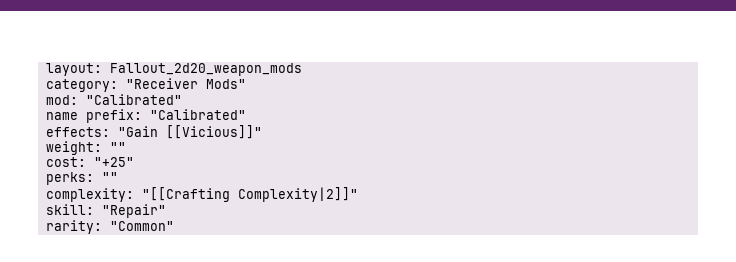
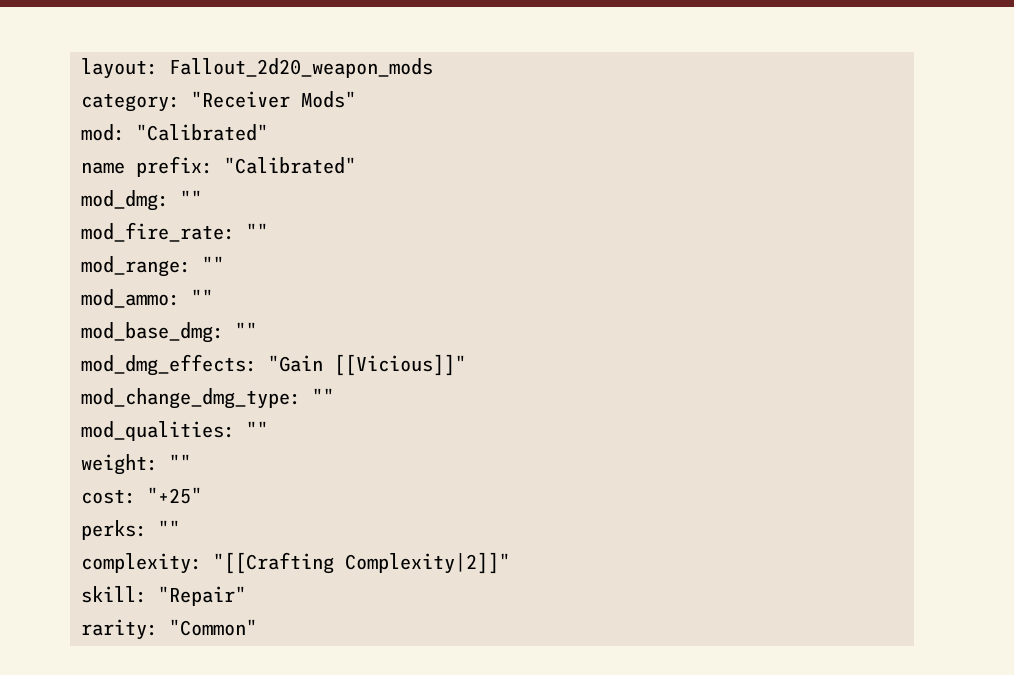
- effects: "Gain [[Vicious]]"
+ mod_dmg: ""
+ mod_fire_rate: ""
+ mod_range: ""
+ mod_ammo: ""
+ mod_base_dmg: ""
+ mod_dmg_effects: "Gain [[Vicious]]"
+ mod_change_dmg_type: ""
+ mod_qualities: ""

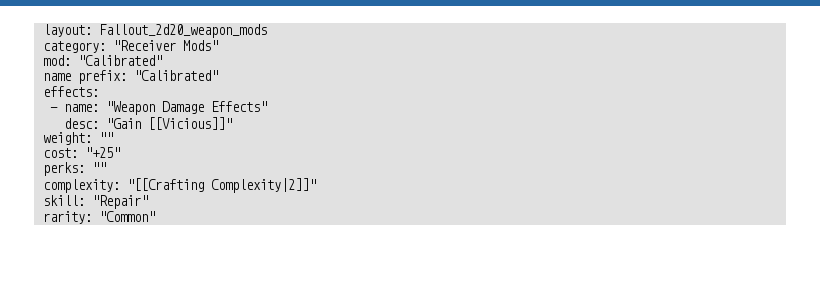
- mod_dmg: ""
- mod_fire_rate: ""
- mod_range: ""
- mod_ammo: ""
- mod_base_dmg: ""
- mod_dmg_effects: "Gain [[Vicious]]"
- mod_change_dmg_type: ""
- mod_qualities: ""
+ effects:
+ - name: "Weapon Damage Effects"
+ desc: "Gain [[Vicious]]"

